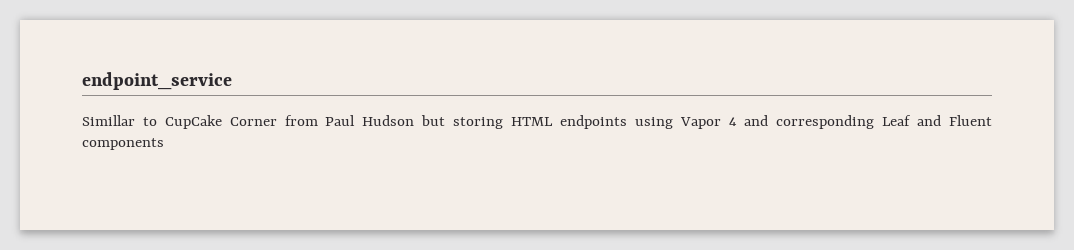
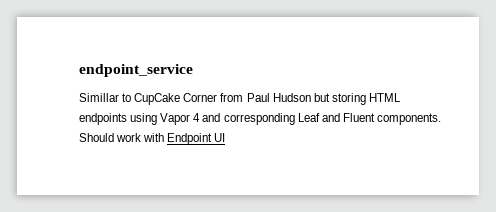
- Simillar to CupCake Corner from Paul Hudson but storing HTML endpoints using Vapor 4 and corresponding Leaf and Fluent components
+ Simillar to CupCake Corner from Paul Hudson but storing HTML endpoints using Vapor 4 and corresponding Leaf and Fluent components. Should work with Endpoint UI

